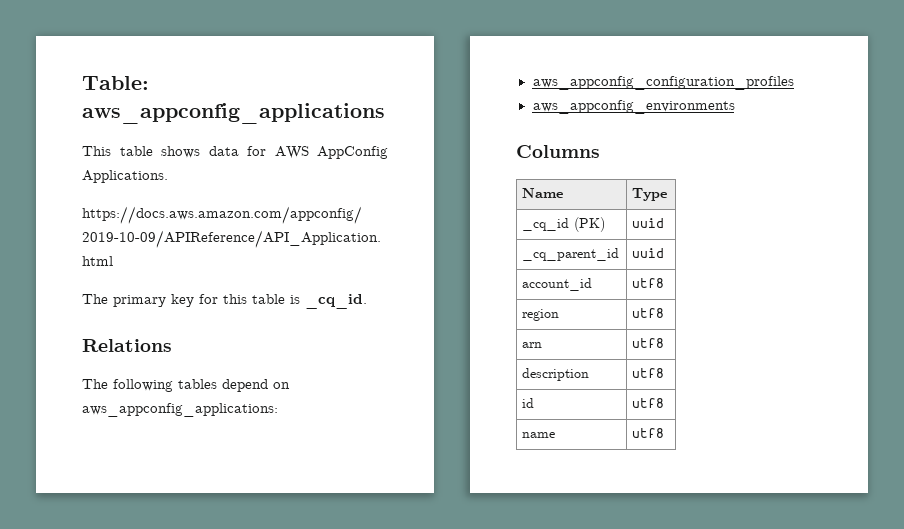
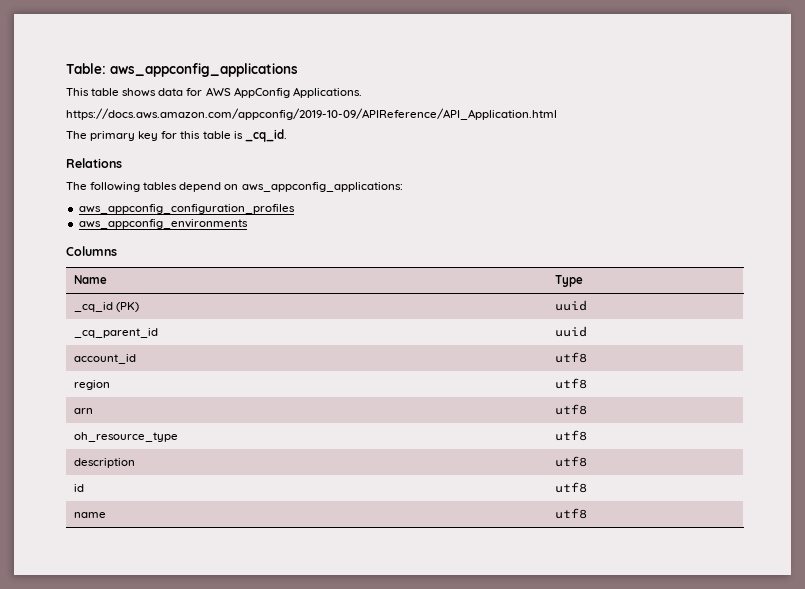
+ oh_resource_type | utf8

